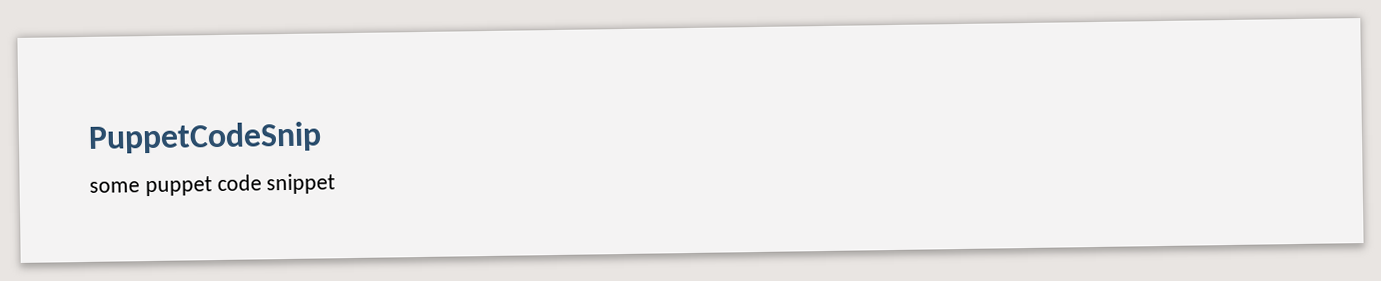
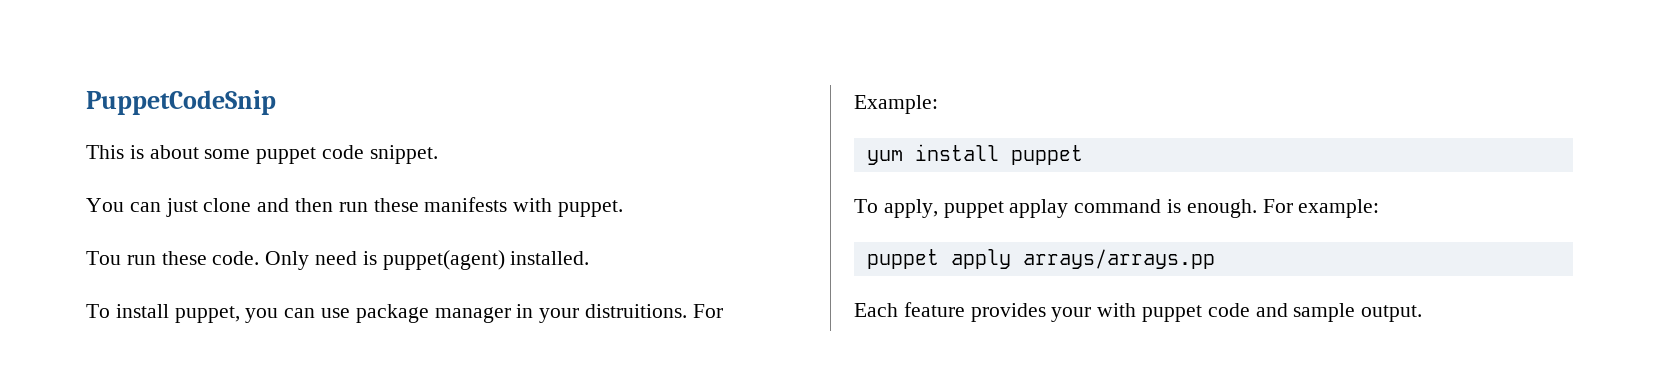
- some puppet code snippet
+ This is about some puppet code snippet.
+ You can just clone and then run these manifests with puppet.
+ Tou run these code. Only need is puppet(agent) installed.
+ To install puppet, you can use package manager in your distruitions. For Example:
+ yum install puppet
+ To apply, puppet applay command is enough. For example:
+ puppet apply arrays/arrays.pp
+ Each feature provides your with puppet code and sample output.

